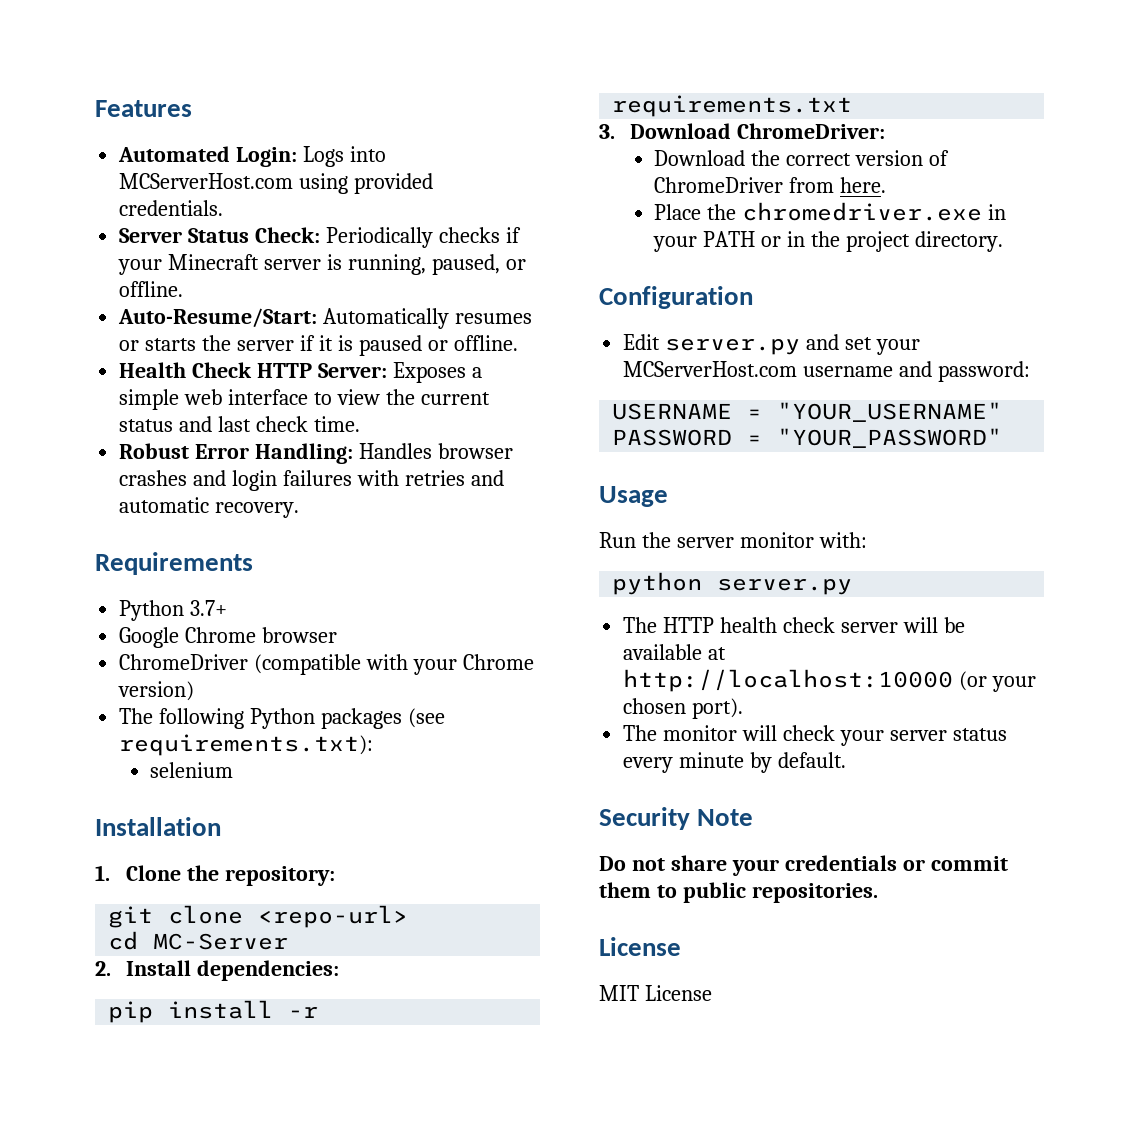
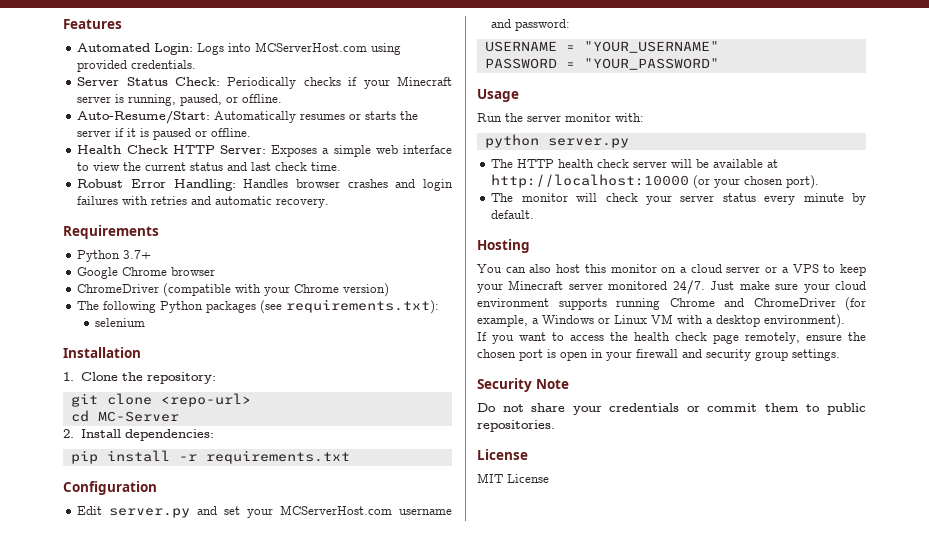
- 3. Download ChromeDriver:
- Download the correct version of ChromeDriver from here.
- Place the chromedriver.exe in your PATH or in the project directory.
+ Hosting
+ You can also host this monitor on a cloud server or a VPS to keep your Minecraft server monitored 24/7. Just make sure your cloud environment supports running Chrome and ChromeDriver (for example, a Windows or Linux VM with a desktop environment).
+ If you want to access the health check page remotely, ensure the chosen port is open in your firewall and security group settings.

